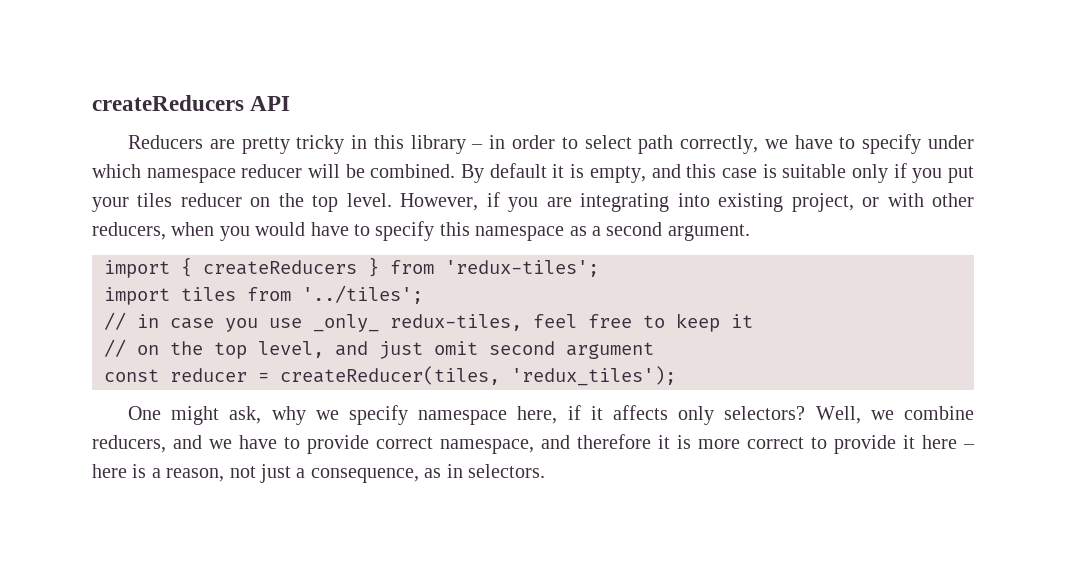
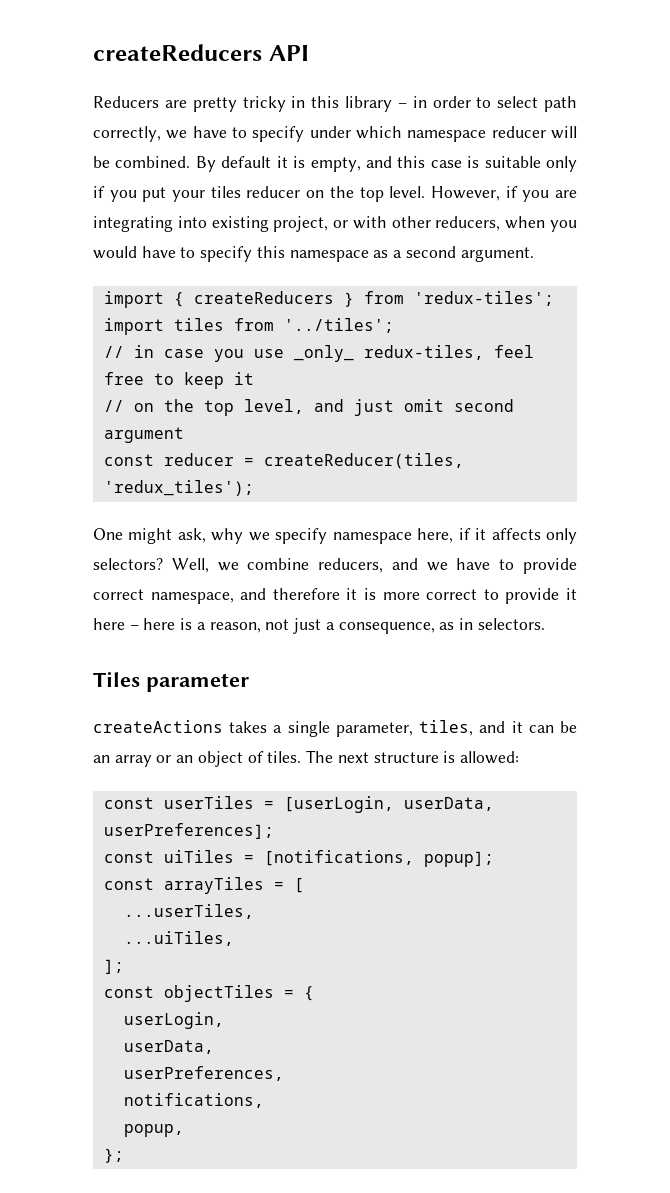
+ Tiles parameter
+ createActions takes a single parameter, tiles, and it can be an array or an object of tiles. The next structure is allowed:
+ const userTiles = [userLogin, userData, userPreferences];
+ const uiTiles = [notifications, popup];
+ const arrayTiles = [
+ ...userTiles,
+ ...uiTiles,
+ ];
+ const objectTiles = {
+ userLogin,
+ userData,
+ userPreferences,
+ notifications,
+ popup,
+ };

